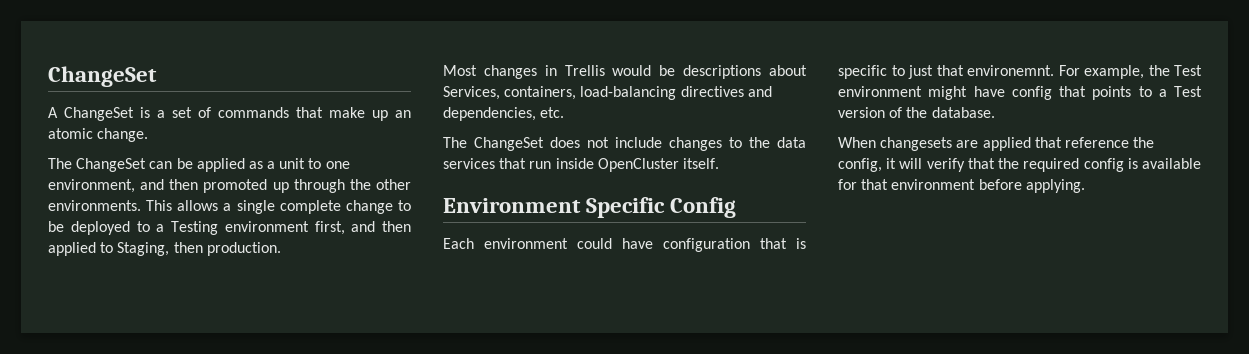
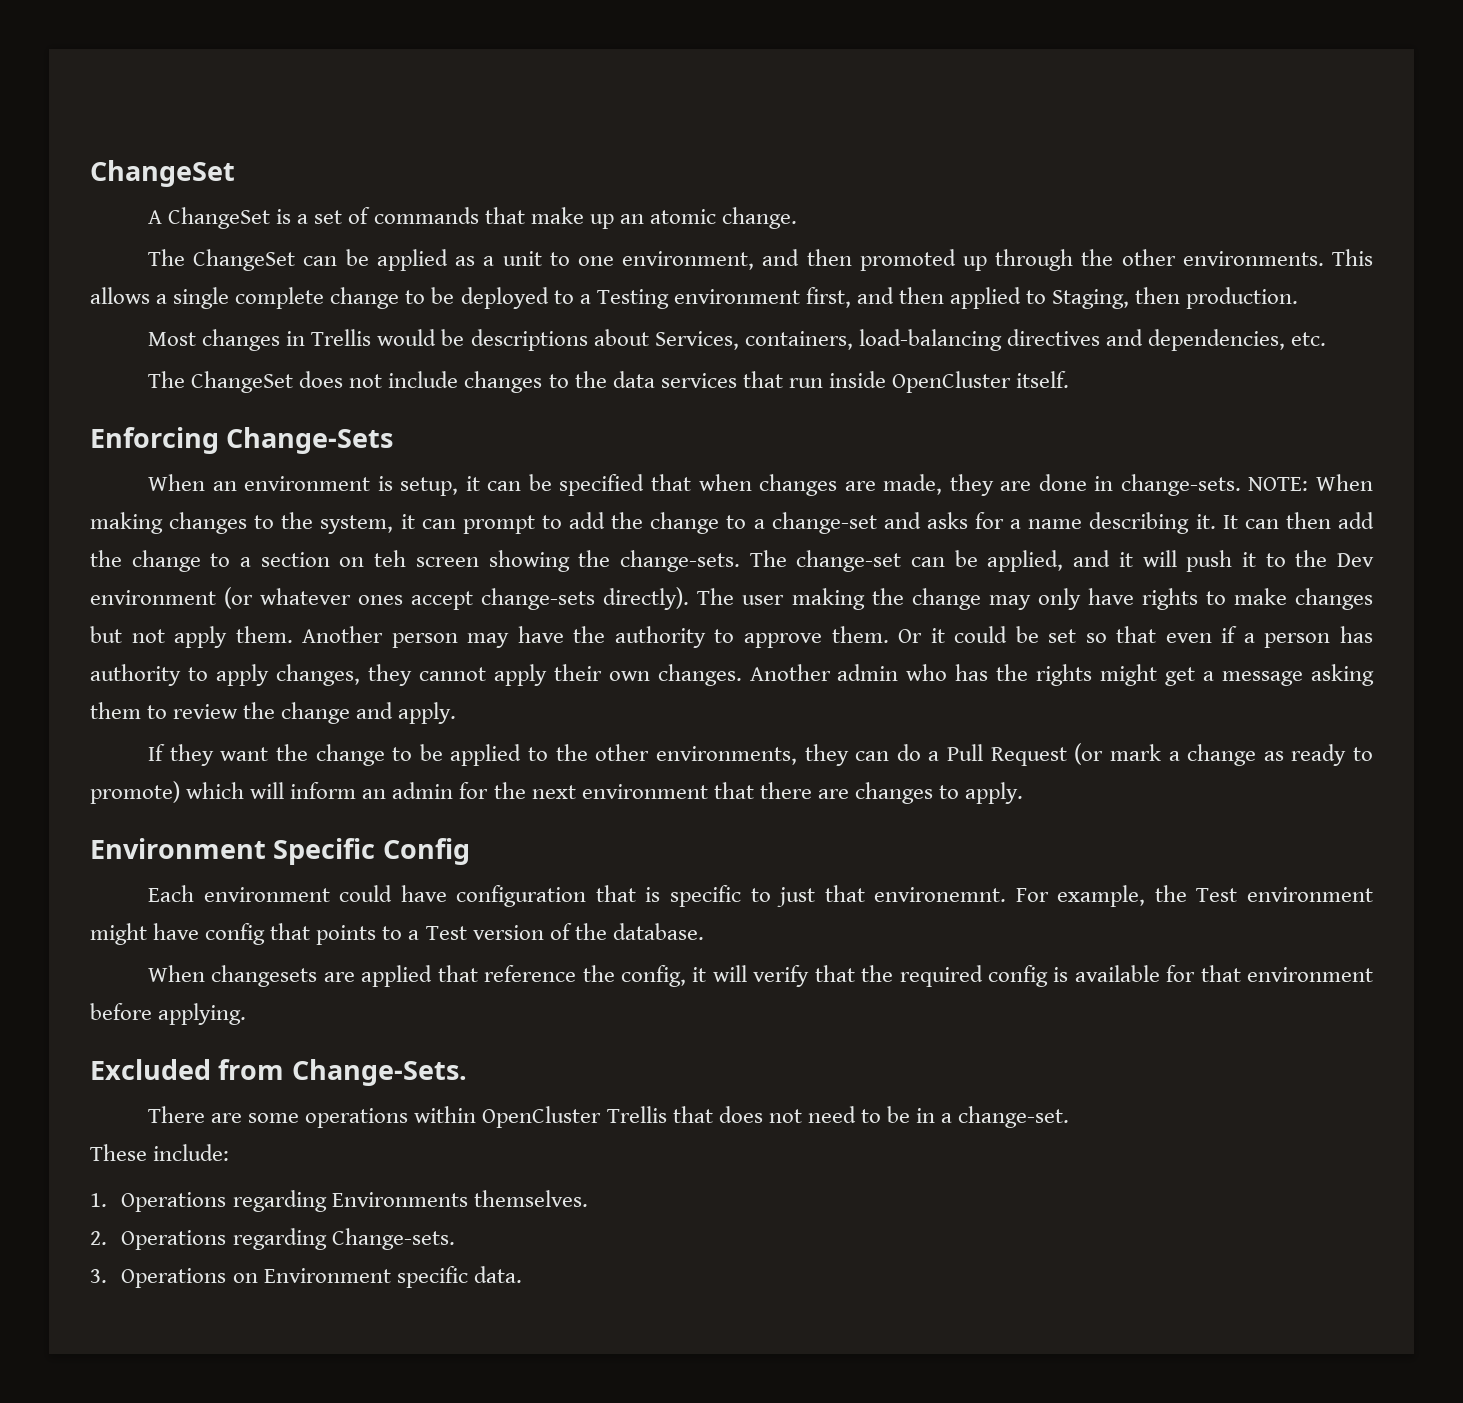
+ Enforcing Change-Sets
+ When an environment is setup, it can be specified that when changes are made, they are done in change-sets. NOTE: When making changes to the system, it can prompt to add the change to a change-set and asks for a name describing it. It can then add the change to a section on teh screen showing the change-sets. The change-set can be applied, and it will push it to the Dev environment (or whatever ones accept change-sets directly). The user making the change may only have rights to make changes but not apply them. Another person may have the authority to approve them. Or it could be set so that even if a person has authority to apply changes, they cannot apply their own changes. Another admin who has the rights might get a message asking them to review the change and apply.
+ If they want the change to be applied to the other environments, they can do a Pull Request (or mark a change as ready to promote) which will inform an admin for the next environment that there are changes to apply.
+ Excluded from Change-Sets.
+ There are some operations within OpenCluster Trellis that does not need to be in a change-set.
+ These include:
+ 1. Operations regarding Environments themselves.
+ 2. Operations regarding Change-sets.
+ 3. Operations on Environment specific data.

